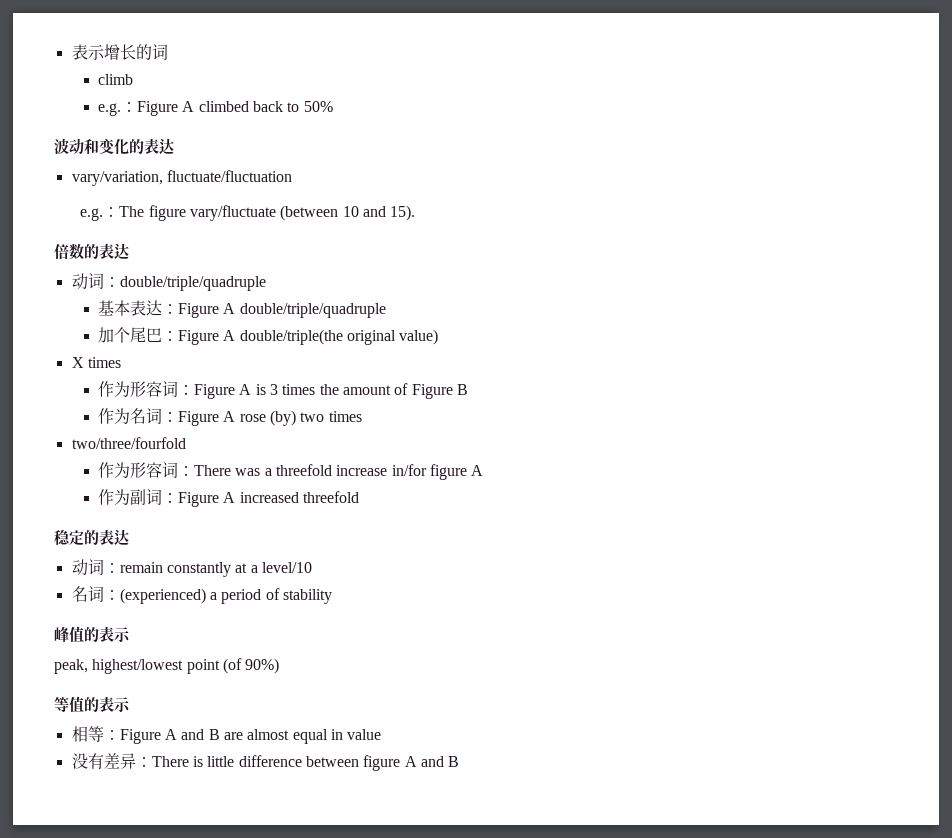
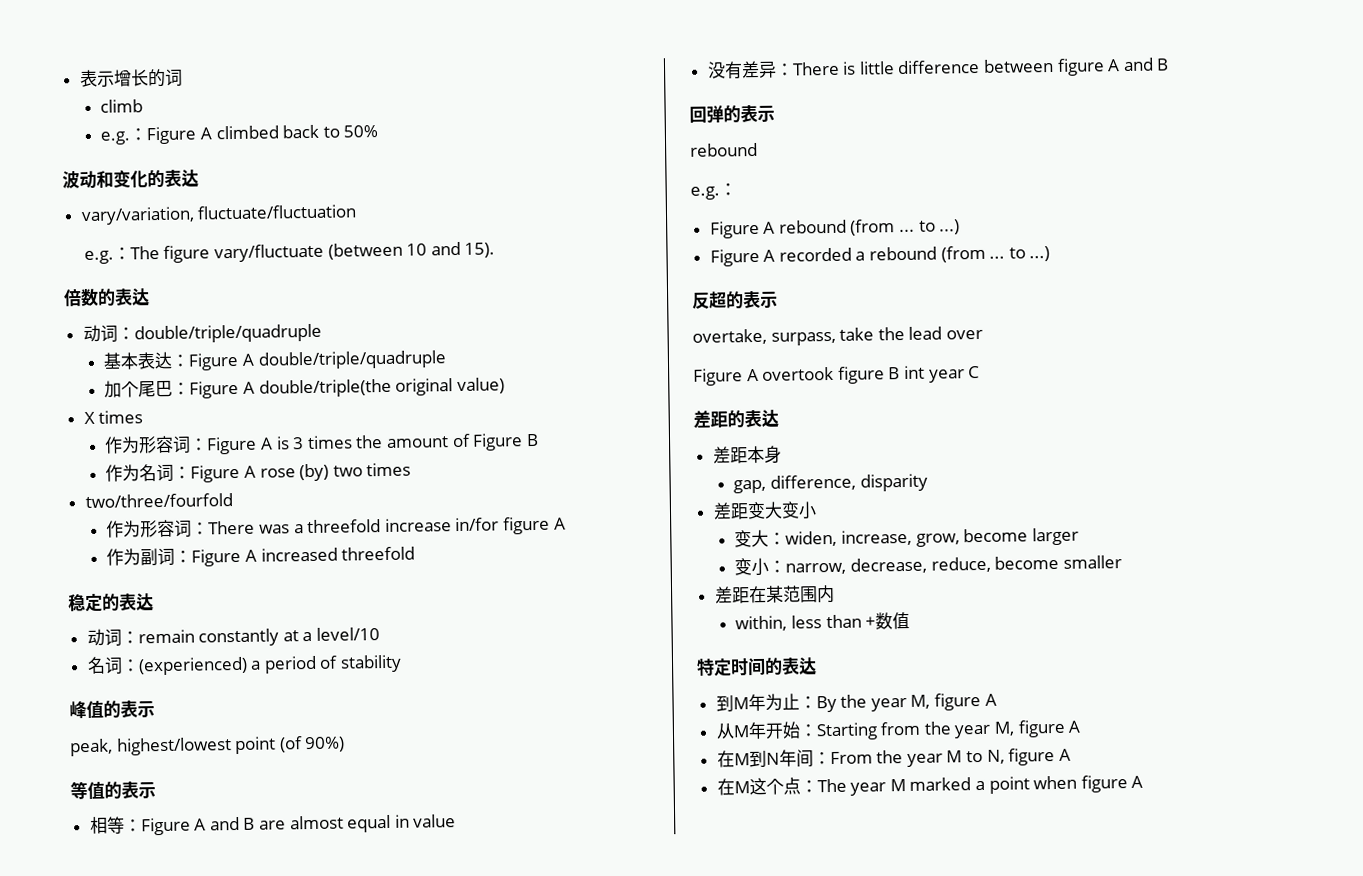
+ 回弹的表示
+ rebound
+ e.g.：
+ Figure A rebound (from ... to ...)
+ Figure A recorded a rebound (from ... to ...)
+ 反超的表示
+ overtake, surpass, take the lead over
+ Figure A overtook figure B int year C
+ 差距的表达
+ 差距本身
+ gap, difference, disparity
+ 差距变大变小
+ 变大：widen, increase, grow, become larger
+ 变小：narrow, decrease, reduce, become smaller
+ 差距在某范围内
+ within, less than +数值
+ 特定时间的表达
+ 到M年为止：By the year M, figure A
+ 从M年开始：Starting from the year M, figure A
+ 在M到N年间：From the year M to N, figure A
+ 在M这个点：The year M marked a point when figure A

